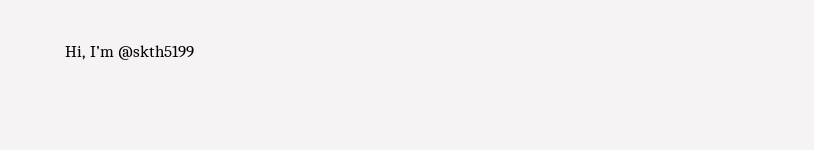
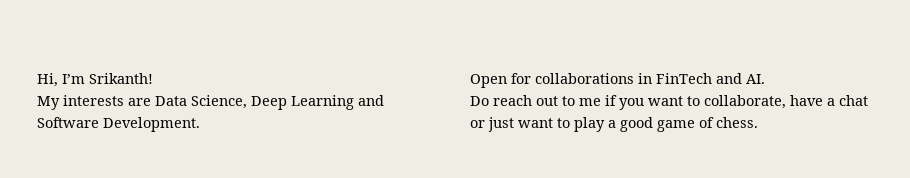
- Hi, I’m @skth5199
+ Hi, I’m Srikanth!
+ My interests are Data Science, Deep Learning and Software Development.
+ Open for collaborations in FinTech and AI.
+ Do reach out to me if you want to collaborate, have a chat or just want to play a good game of chess.

